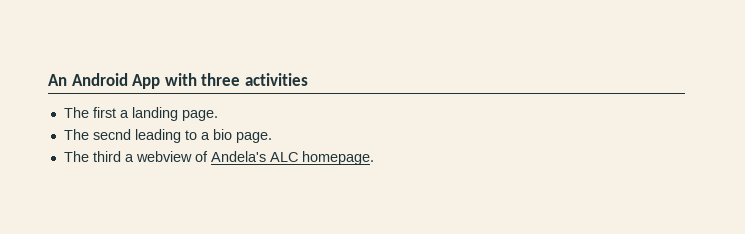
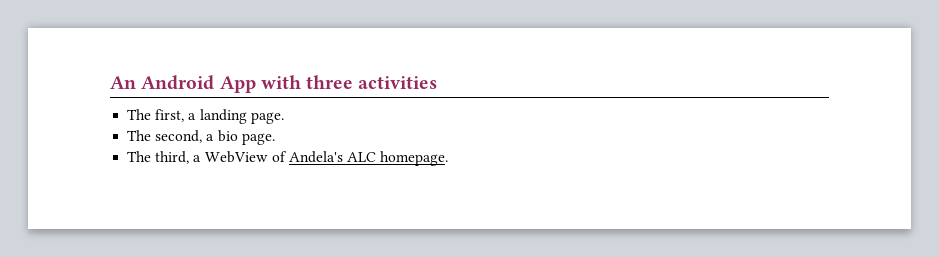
- The first a landing page.
+ The first, a landing page.
- The secnd leading to a bio page.
+ The second, a bio page.
- The third a webview of Andela's ALC homepage.
+ The third, a WebView of Andela's ALC homepage.

